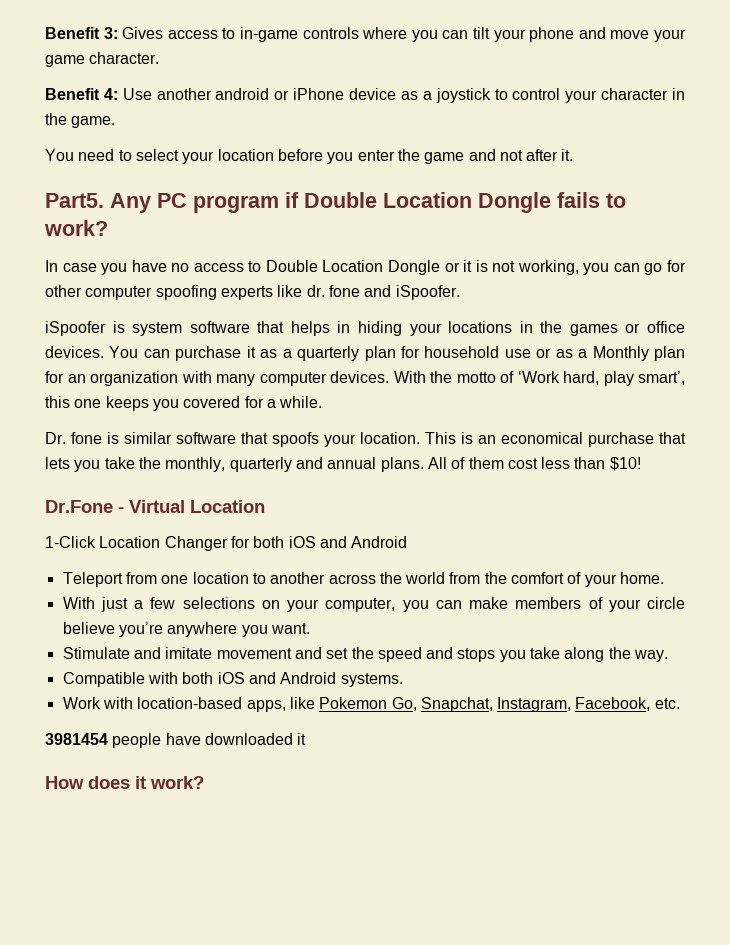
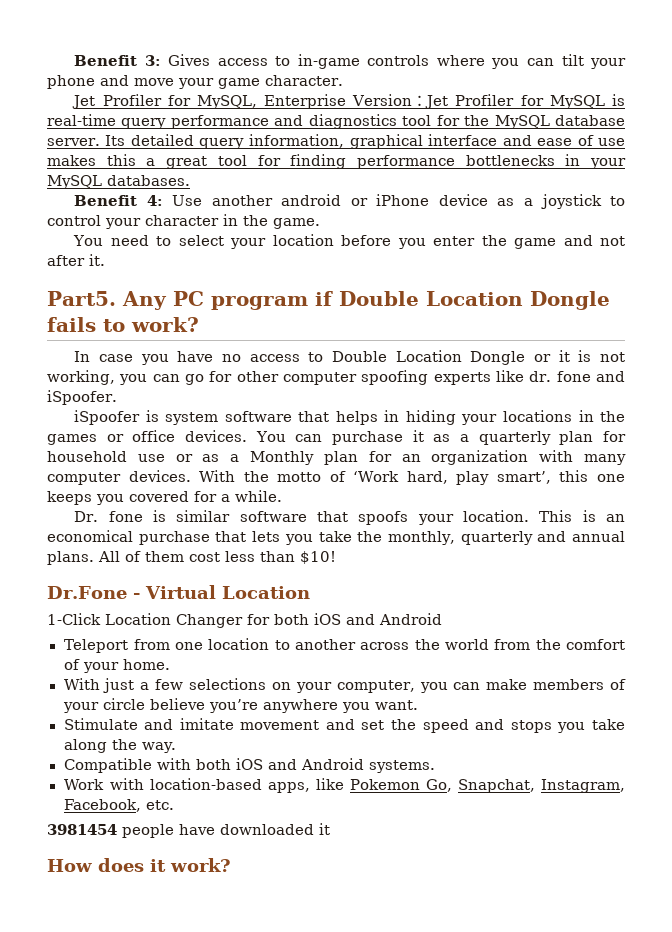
+ Jet Profiler for MySQL, Enterprise Version：Jet Profiler for MySQL is real-time query performance and diagnostics tool for the MySQL database server. Its detailed query information, graphical interface and ease of use makes this a great tool for finding performance bottlenecks in your MySQL databases.

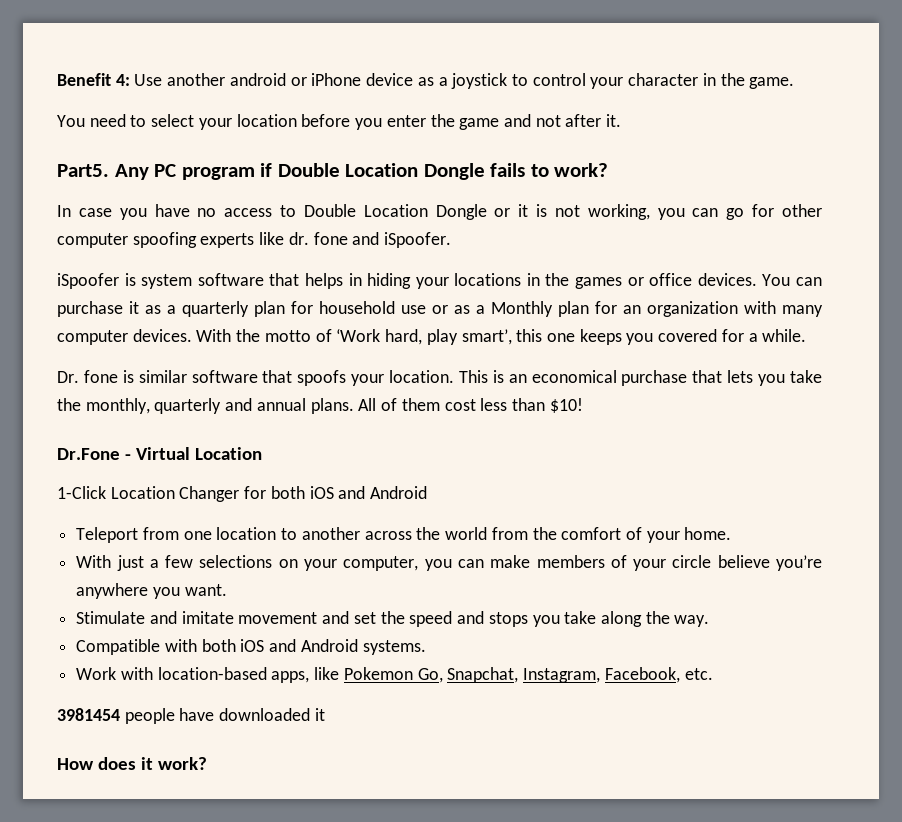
- Benefit 3: Gives access to in-game controls where you can tilt your phone and move your game character.
- Jet Profiler for MySQL, Enterprise Version：Jet Profiler for MySQL is real-time query performance and diagnostics tool for the MySQL database server. Its detailed query information, graphical interface and ease of use makes this a great tool for finding performance bottlenecks in your MySQL databases.

